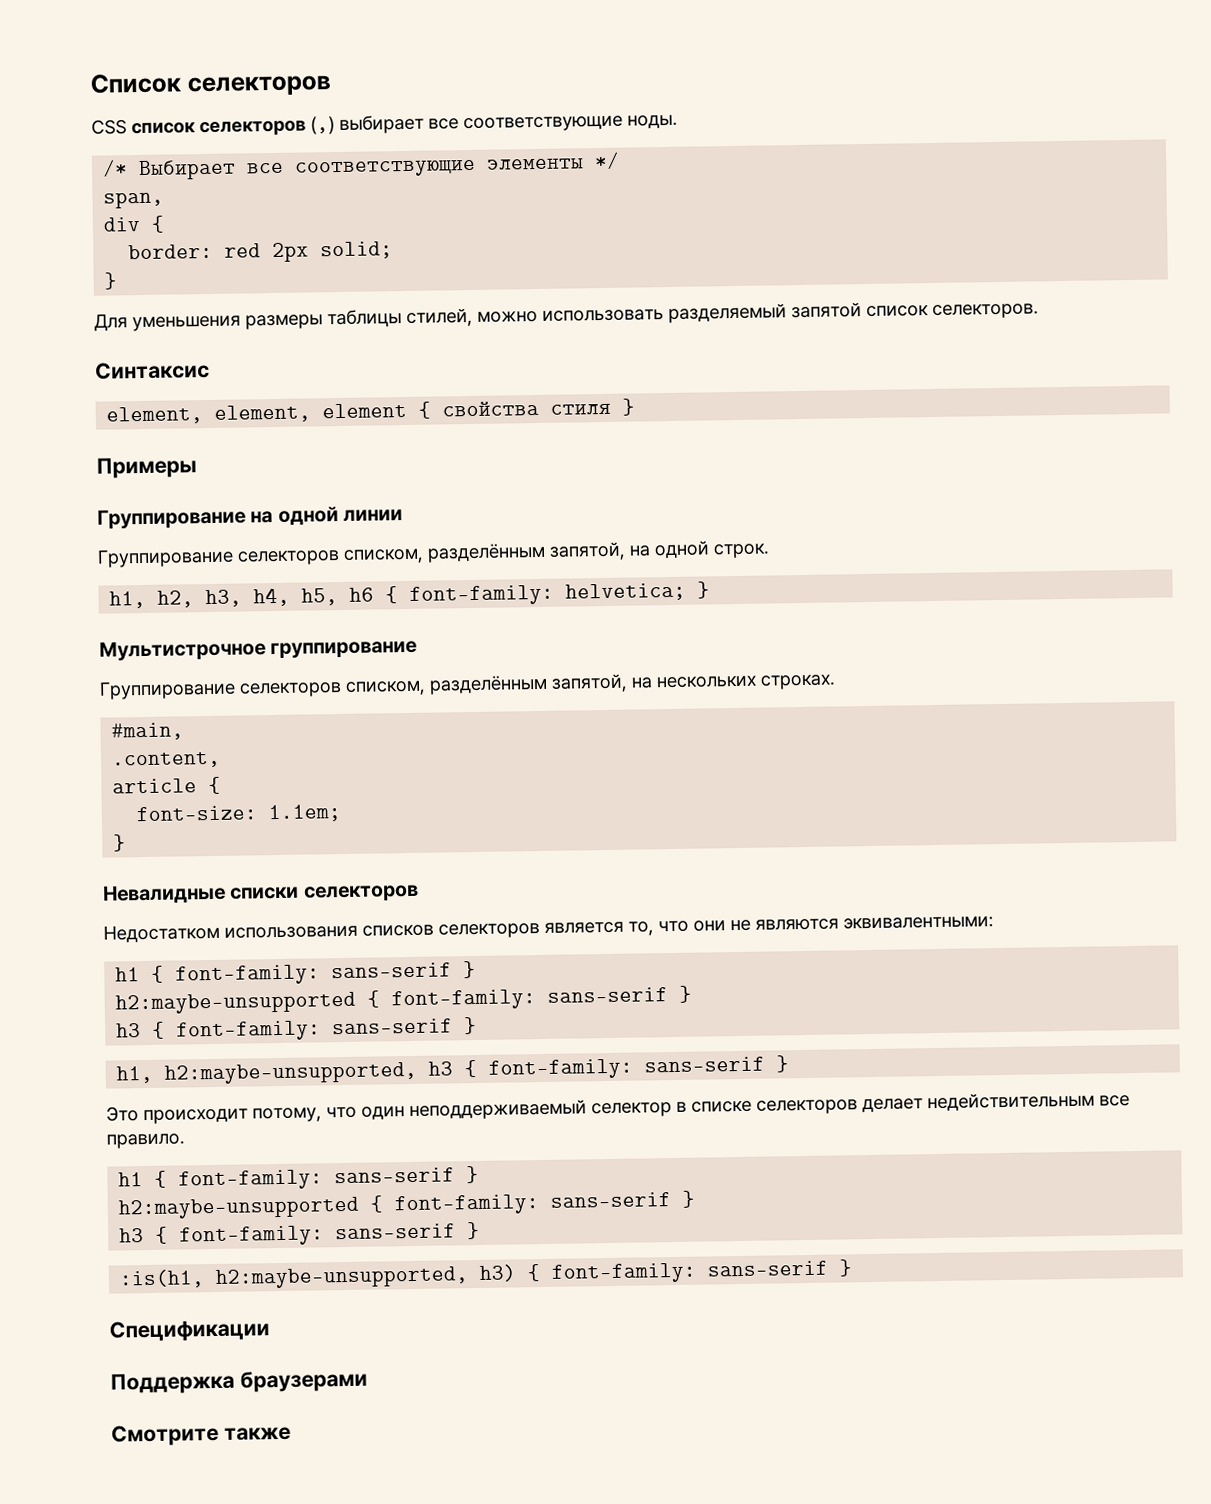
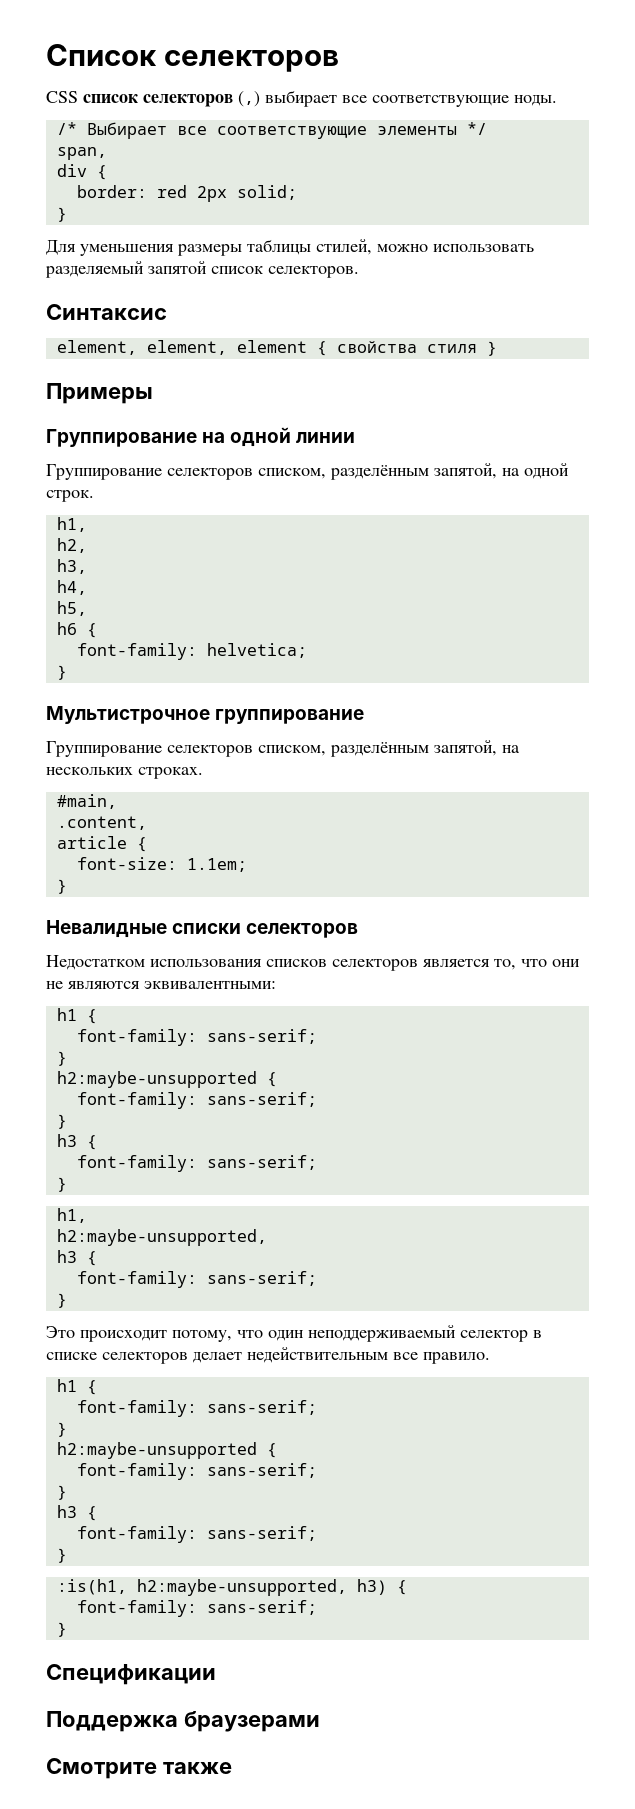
  Группирование селекторов списком, разделённым запятой, на одной строк.
- h1, h2, h3, h4, h5, h6 { font-family: helvetica; }
+ h1,
+ h2,
+ h3,
+ h4,
+ h5,
+ h6 {
+ font-family: helvetica;
+ }
  Недостатком использования списков селекторов является то, что они не являются эквивалентными:
- h1 { font-family: sans-serif }
- h2:maybe-unsupported { font-family: sans-serif }
- h3 { font-family: sans-serif }
- h1, h2:maybe-unsupported, h3 { font-family: sans-serif }
+ h1 {
+ font-family: sans-serif;
+ }
+ h2:maybe-unsupported {
+ font-family: sans-serif;
+ }
+ h3 {
+ font-family: sans-serif;
+ }
+ h1,
+ h2:maybe-unsupported,
+ h3 {
+ font-family: sans-serif;
+ }
  Это происходит потому, что один неподдерживаемый селектор в списке селекторов делает недействительным все правило.
- h1 { font-family: sans-serif }
- h2:maybe-unsupported { font-family: sans-serif }
- h3 { font-family: sans-serif }
+ h1 {
+ font-family: sans-serif;
+ }
+ h2:maybe-unsupported {
+ font-family: sans-serif;
+ }
+ h3 {
+ font-family: sans-serif;
+ }
- :is(h1, h2:maybe-unsupported, h3) { font-family: sans-serif }
+ :is(h1, h2:maybe-unsupported, h3) {
+ font-family: sans-serif;
+ }

